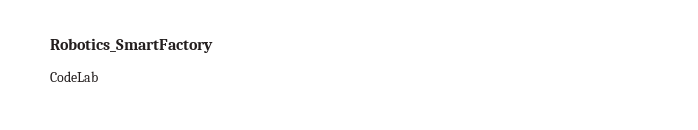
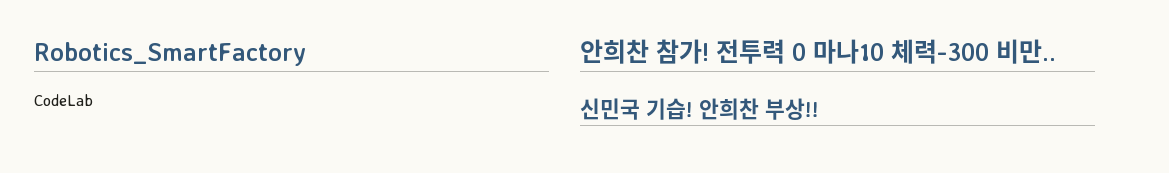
+ 안희찬 참가! 전투력 0 마나10 체력-300 비만..
+ 신민국 기습! 안희찬 부상!!

